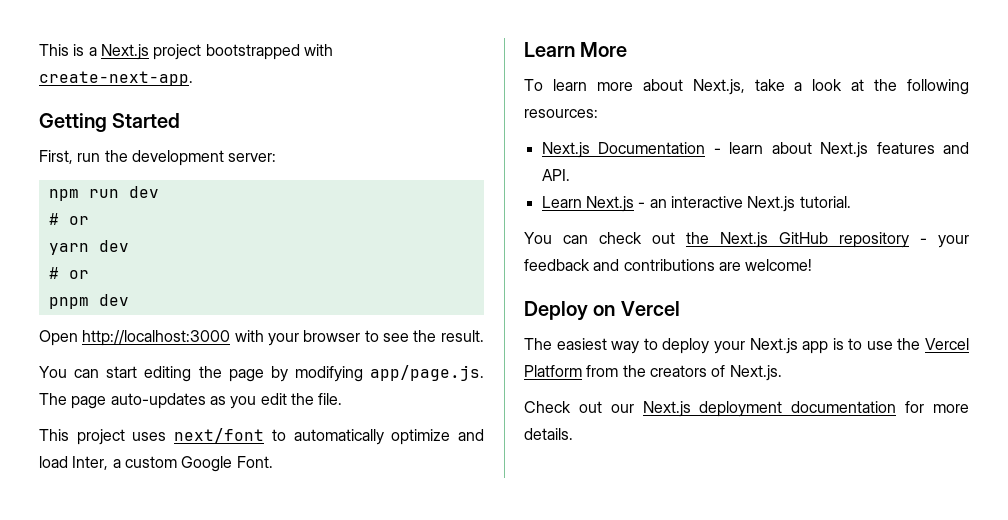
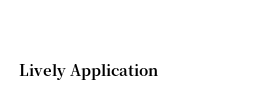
- This is a Next.js project bootstrapped with create-next-app.
- Getting Started
- First, run the development server:
- npm run dev
- # or
- yarn dev
- # or
- pnpm dev
- Open http://localhost:3000 with your browser to see the result.
- You can start editing the page by modifying app/page.js. The page auto-updates as you edit the file.
- This project uses next/font to automatically optimize and load Inter, a custom Google Font.
- Learn More
- To learn more about Next.js, take a look at the following resources:
- Next.js Documentation - learn about Next.js features and API.
- Learn Next.js - an interactive Next.js tutorial.
- You can check out the Next.js GitHub repository - your feedback and contributions are welcome!
- Deploy on Vercel
- The easiest way to deploy your Next.js app is to use the Vercel Platform from the creators of Next.js.
- Check out our Next.js deployment documentation for more details.
+ Lively Application

